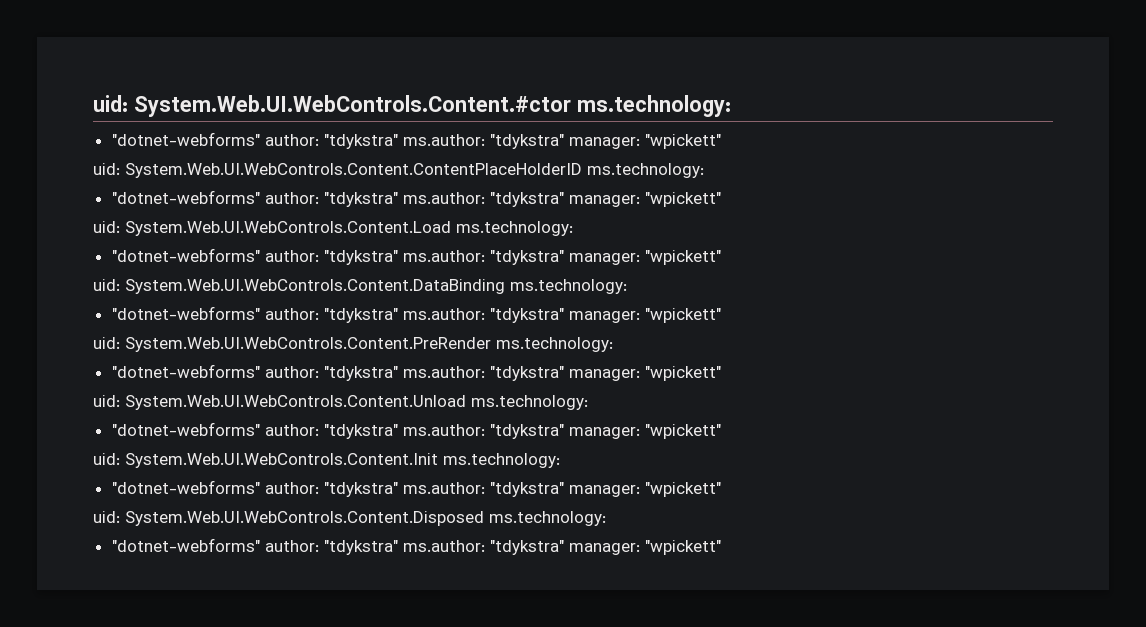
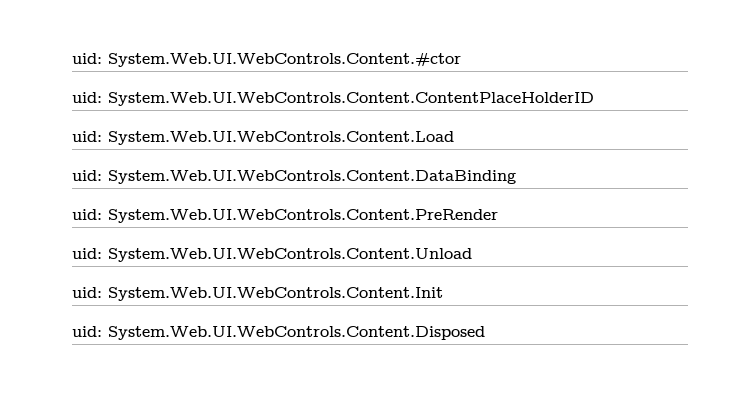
- uid: System.Web.UI.WebControls.Content.#ctor ms.technology:
- "dotnet-webforms" author: "tdykstra" ms.author: "tdykstra" manager: "wpickett"
- uid: System.Web.UI.WebControls.Content.ContentPlaceHolderID ms.technology:
- "dotnet-webforms" author: "tdykstra" ms.author: "tdykstra" manager: "wpickett"
- uid: System.Web.UI.WebControls.Content.Load ms.technology:
- "dotnet-webforms" author: "tdykstra" ms.author: "tdykstra" manager: "wpickett"
- uid: System.Web.UI.WebControls.Content.DataBinding ms.technology:
- "dotnet-webforms" author: "tdykstra" ms.author: "tdykstra" manager: "wpickett"
- uid: System.Web.UI.WebControls.Content.PreRender ms.technology:
- "dotnet-webforms" author: "tdykstra" ms.author: "tdykstra" manager: "wpickett"
- uid: System.Web.UI.WebControls.Content.Unload ms.technology:
- "dotnet-webforms" author: "tdykstra" ms.author: "tdykstra" manager: "wpickett"
- uid: System.Web.UI.WebControls.Content.Init ms.technology:
- "dotnet-webforms" author: "tdykstra" ms.author: "tdykstra" manager: "wpickett"
- uid: System.Web.UI.WebControls.Content.Disposed ms.technology:
- "dotnet-webforms" author: "tdykstra" ms.author: "tdykstra" manager: "wpickett"
+ uid: System.Web.UI.WebControls.Content.#ctor
+ uid: System.Web.UI.WebControls.Content.ContentPlaceHolderID
+ uid: System.Web.UI.WebControls.Content.Load
+ uid: System.Web.UI.WebControls.Content.DataBinding
+ uid: System.Web.UI.WebControls.Content.PreRender
+ uid: System.Web.UI.WebControls.Content.Unload
+ uid: System.Web.UI.WebControls.Content.Init
+ uid: System.Web.UI.WebControls.Content.Disposed

